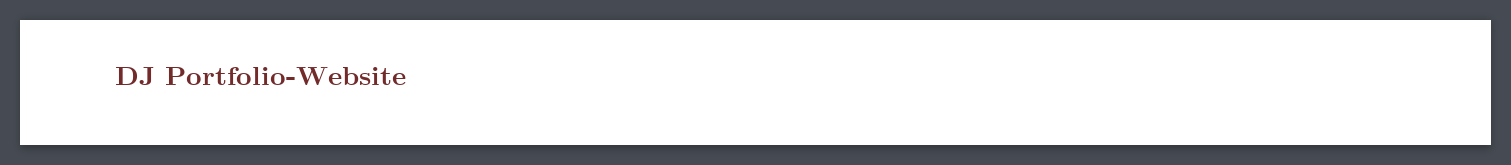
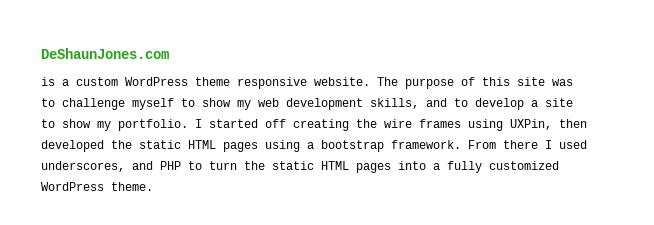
- DJ Portfolio-Website
+ DeShaunJones.com
+ is a custom WordPress theme responsive website. The purpose of this site was to challenge myself to show my web development skills, and to develop a site to show my portfolio. I started off creating the wire frames using UXPin, then developed the static HTML pages using a bootstrap framework. From there I used underscores, and PHP to turn the static HTML pages into a fully customized WordPress theme.

